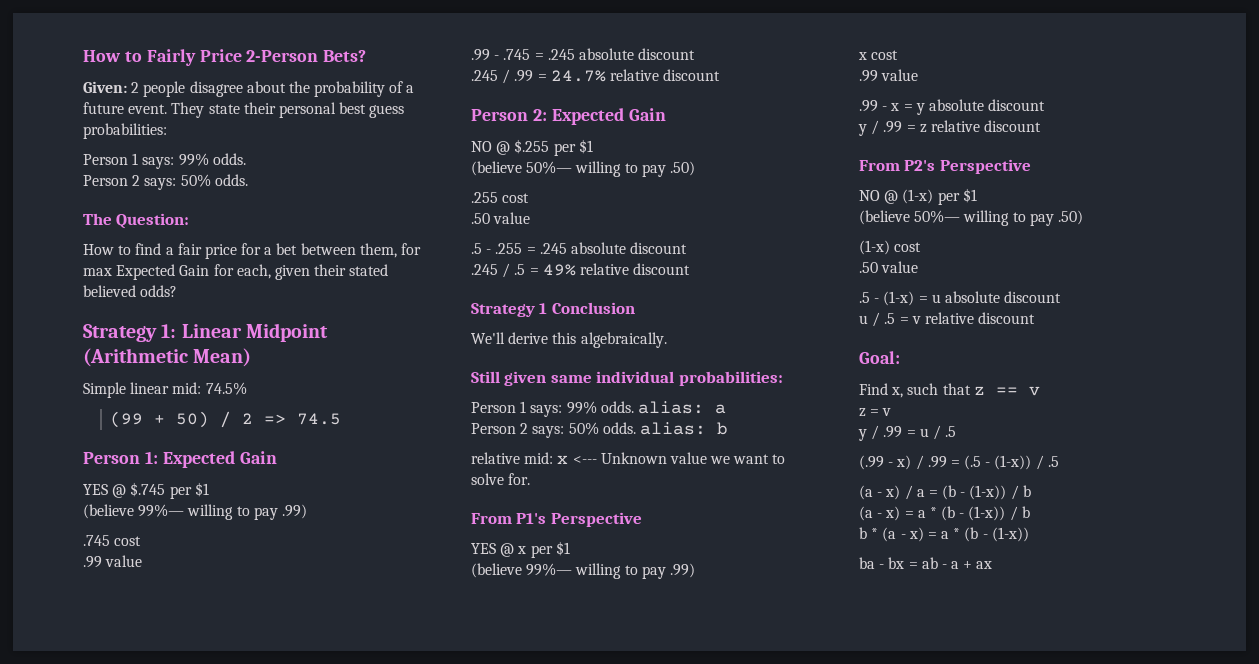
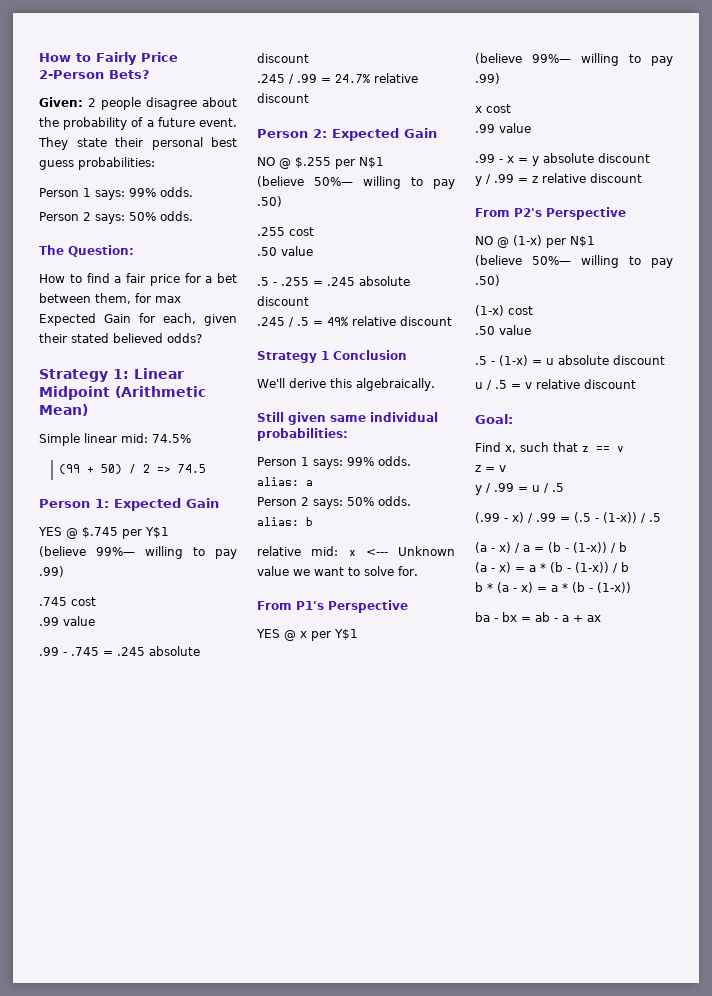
- YES @ $.745 per $1
+ YES @ $.745 per Y$1
- NO @ $.255 per $1
+ NO @ $.255 per N$1
- YES @ x per $1
+ YES @ x per Y$1
- NO @ (1-x) per $1
+ NO @ (1-x) per N$1

